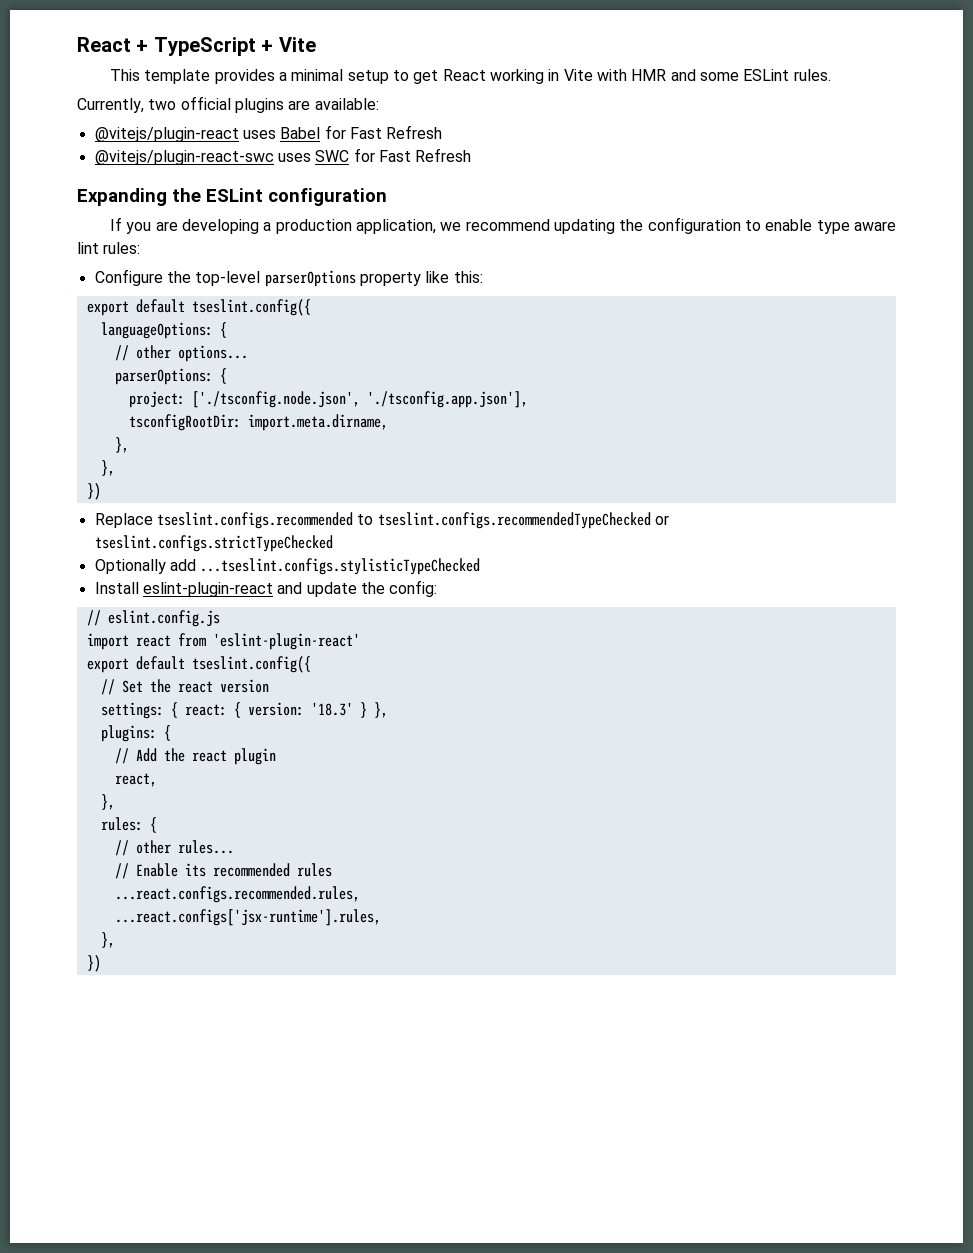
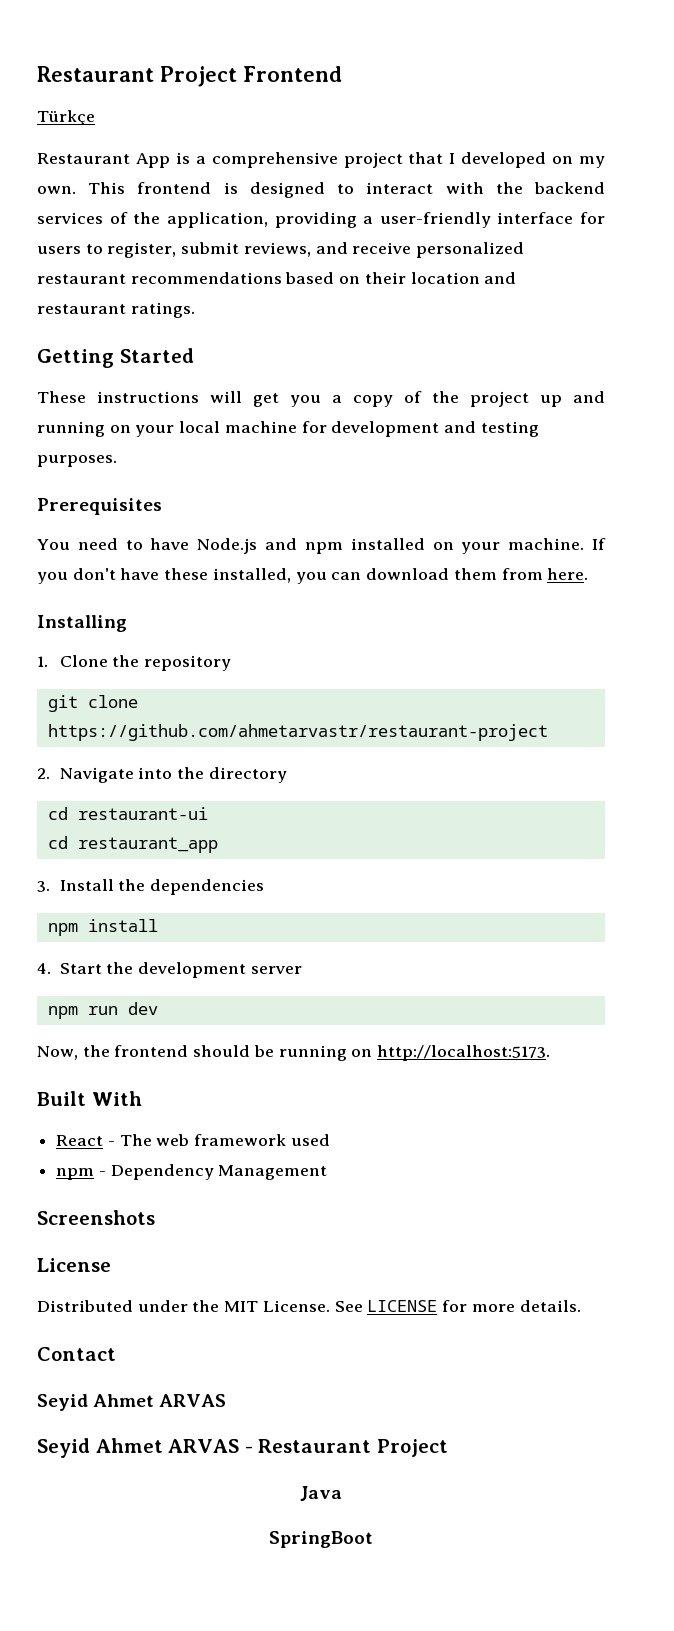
- React + TypeScript + Vite
- This template provides a minimal setup to get React working in Vite with HMR and some ESLint rules.
- Currently, two official plugins are available:
- @vitejs/plugin-react uses Babel for Fast Refresh
- @vitejs/plugin-react-swc uses SWC for Fast Refresh
- Expanding the ESLint configuration
- If you are developing a production application, we recommend updating the configuration to enable type aware lint rules:
- Configure the top-level parserOptions property like this:
- export default tseslint.config({
- languageOptions: {
- // other options...
- parserOptions: {
- project: ['./tsconfig.node.json', './tsconfig.app.json'],
- tsconfigRootDir: import.meta.dirname,
- },
- },
- })
- Replace tseslint.configs.recommended to tseslint.configs.recommendedTypeChecked or tseslint.configs.strictTypeChecked
- Optionally add ...tseslint.configs.stylisticTypeChecked
- Install eslint-plugin-react and update the config:
- // eslint.config.js
- import react from 'eslint-plugin-react'
- export default tseslint.config({
- // Set the react version
- settings: { react: { version: '18.3' } },
- plugins: {
- // Add the react plugin
- react,
- },
- rules: {
- // other rules...
- // Enable its recommended rules
- ...react.configs.recommended.rules,
- ...react.configs['jsx-runtime'].rules,
- },
- })
+ Restaurant Project Frontend
+ Türkçe
+ Restaurant App is a comprehensive project that I developed on my own. This frontend is designed to interact with the backend services of the application, providing a user-friendly interface for users to register, submit reviews, and receive personalized restaurant recommendations based on their location and restaurant ratings.
+ Getting Started
+ These instructions will get you a copy of the project up and running on your local machine for development and testing purposes.
+ Prerequisites
+ You need to have Node.js and npm installed on your machine. If you don't have these installed, you can download them from here.
+ Installing
+ 1. Clone the repository
+ git clone https://github.com/ahmetarvastr/restaurant-project
+ 2. Navigate into the directory
+ cd restaurant-ui
+ cd restaurant_app
+ 3. Install the dependencies
+ npm install
+ 4. Start the development server
+ npm run dev
+ Now, the frontend should be running on http://localhost:5173.
+ Built With
+ React - The web framework used
+ npm - Dependency Management
+ Screenshots
+ License
+ Distributed under the MIT License. See LICENSE for more details.
+ Contact
+ Seyid Ahmet ARVAS
+ Seyid Ahmet ARVAS - Restaurant Project
+ Java
+ SpringBoot

